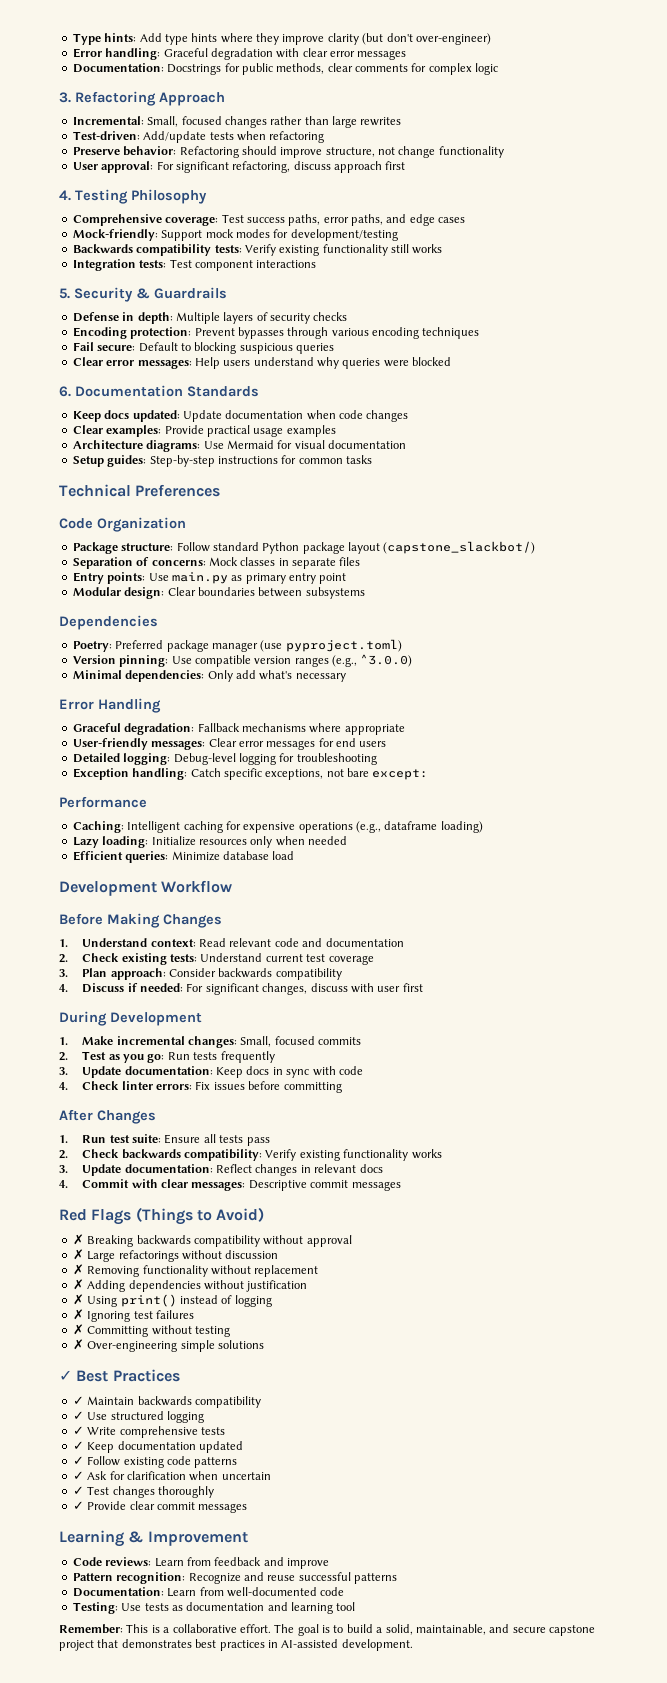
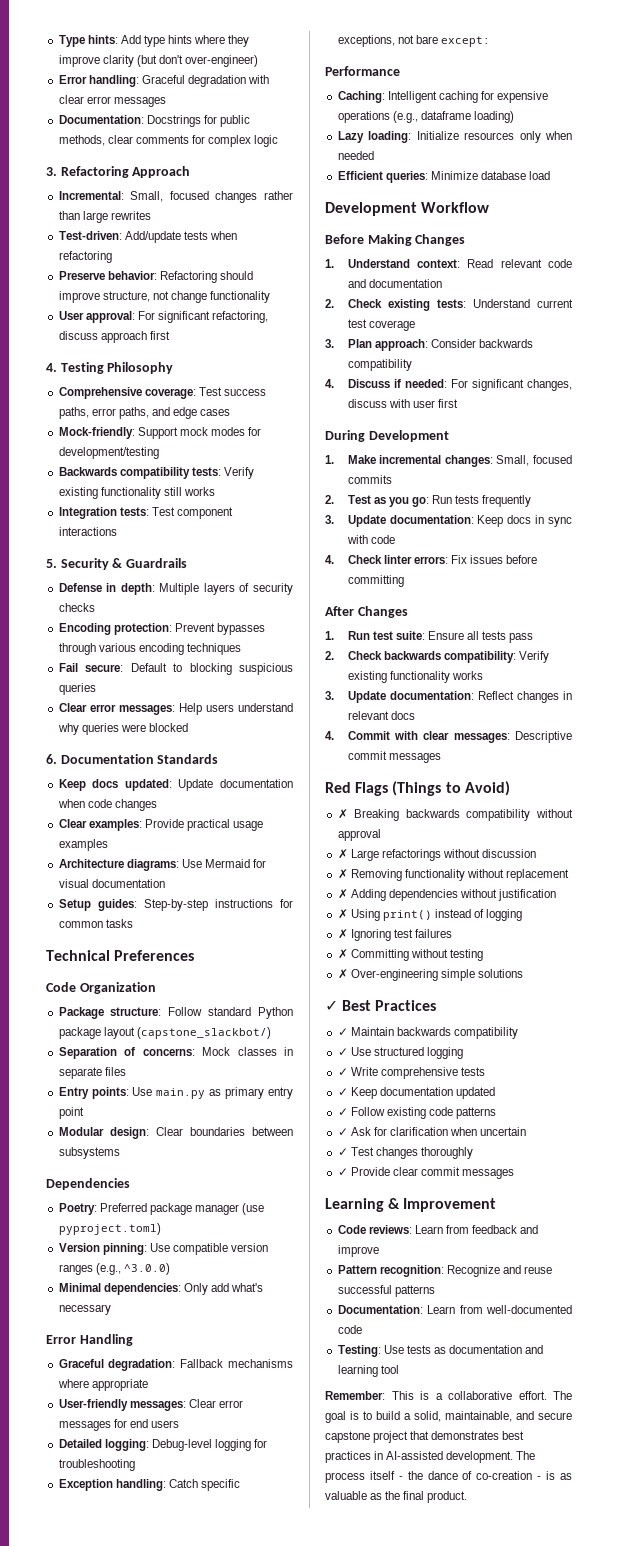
+ The process itself - the dance of co-creation - is as valuable as the final product.

